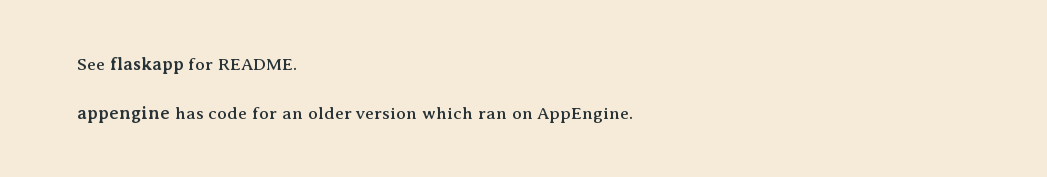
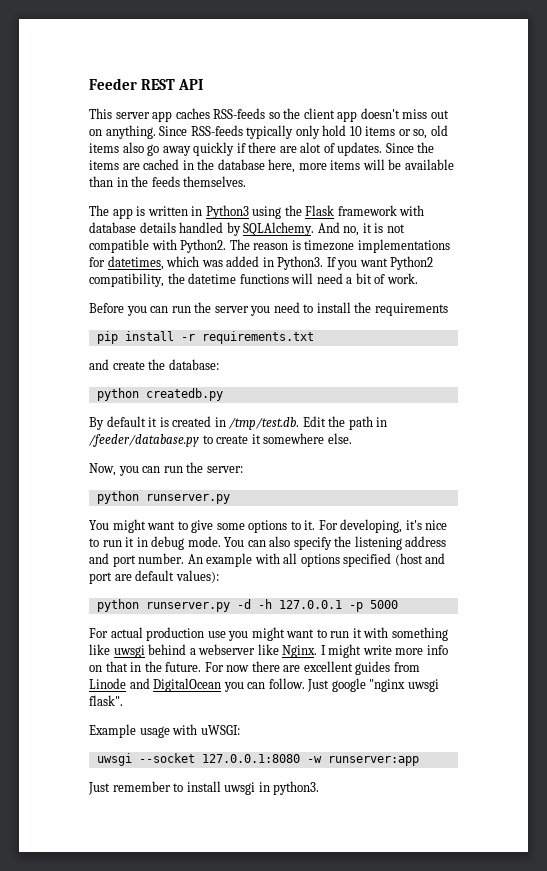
- See flaskapp for README.
- appengine has code for an older version which ran on AppEngine.
+ Feeder REST API
+ This server app caches RSS-feeds so the client app doesn't miss out on anything. Since RSS-feeds typically only hold 10 items or so, old items also go away quickly if there are alot of updates. Since the items are cached in the database here, more items will be available than in the feeds themselves.
+ The app is written in Python3 using the Flask framework with database details handled by SQLAlchemy. And no, it is not compatible with Python2. The reason is timezone implementations for datetimes, which was added in Python3. If you want Python2 compatibility, the datetime functions will need a bit of work.
+ Before you can run the server you need to install the requirements
+ pip install -r requirements.txt
+ and create the database:
+ python createdb.py
+ By default it is created in /tmp/test.db. Edit the path in /feeder/database.py to create it somewhere else.
+ Now, you can run the server:
+ python runserver.py
+ You might want to give some options to it. For developing, it's nice to run it in debug mode. You can also specify the listening address and port number. An example with all options specified (host and port are default values):
+ python runserver.py -d -h 127.0.0.1 -p 5000
+ For actual production use you might want to run it with something like uwsgi behind a webserver like Nginx. I might write more info on that in the future. For now there are excellent guides from Linode and DigitalOcean you can follow. Just google "nginx uwsgi flask".
+ Example usage with uWSGI:
+ uwsgi --socket 127.0.0.1:8080 -w runserver:app
+ Just remember to install uwsgi in python3.

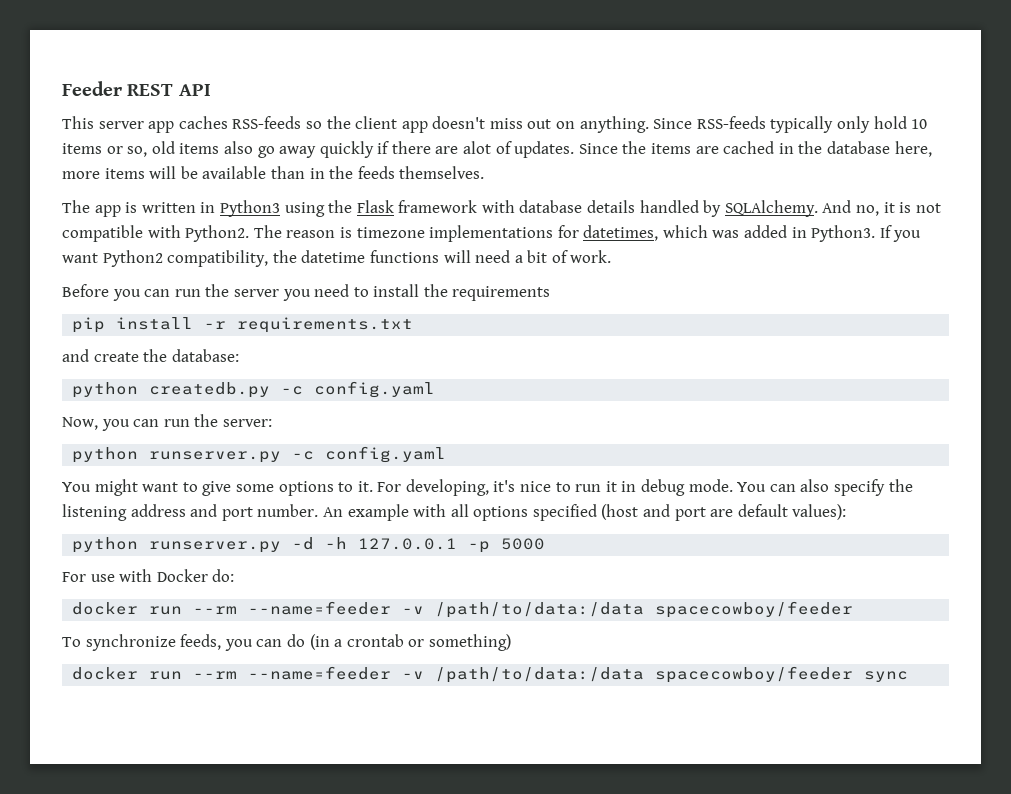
- python createdb.py
- By default it is created in /tmp/test.db. Edit the path in /feeder/database.py to create it somewhere else.
+ python createdb.py -c config.yaml
  Now, you can run the server:
- python runserver.py
+ python runserver.py -c config.yaml
- For actual production use you might want to run it with something like uwsgi behind a webserver like Nginx. I might write more info on that in the future. For now there are excellent guides from Linode and DigitalOcean you can follow. Just google "nginx uwsgi flask".
- Example usage with uWSGI:
- uwsgi --socket 127.0.0.1:8080 -w runserver:app
- Just remember to install uwsgi in python3.
+ For use with Docker do:
+ docker run --rm --name=feeder -v /path/to/data:/data spacecowboy/feeder
+ To synchronize feeds, you can do (in a crontab or something)
+ docker run --rm --name=feeder -v /path/to/data:/data spacecowboy/feeder sync

